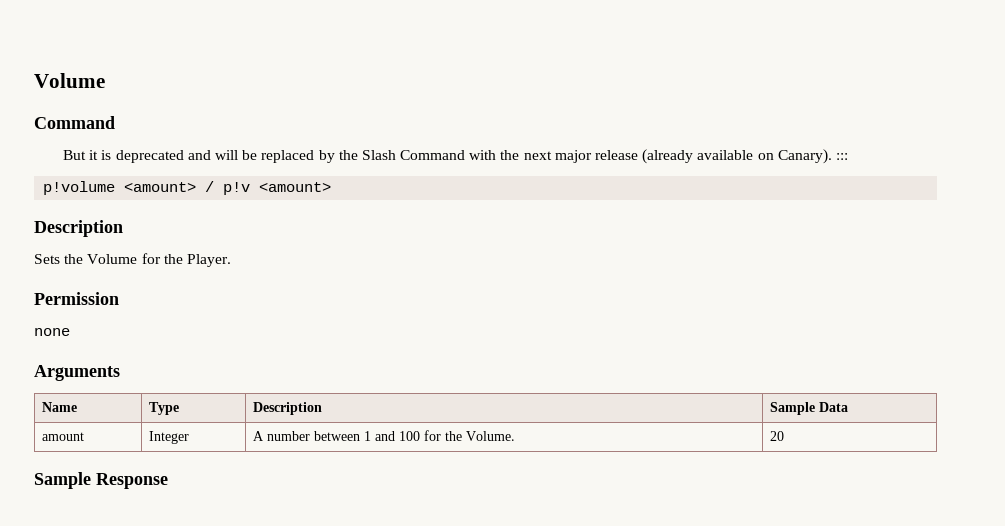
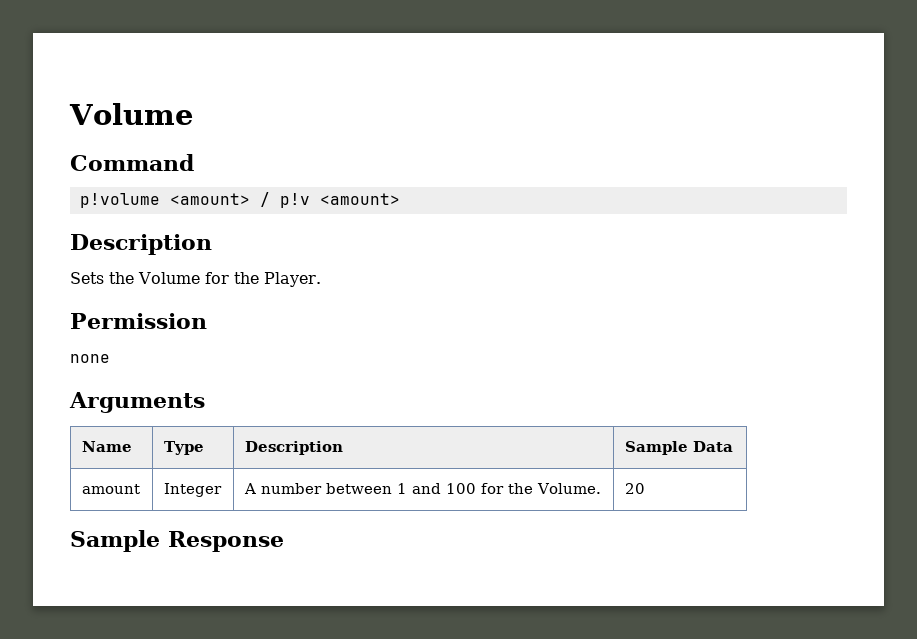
- But it is deprecated and will be replaced by the Slash Command with the next major release (already available on Canary). :::

